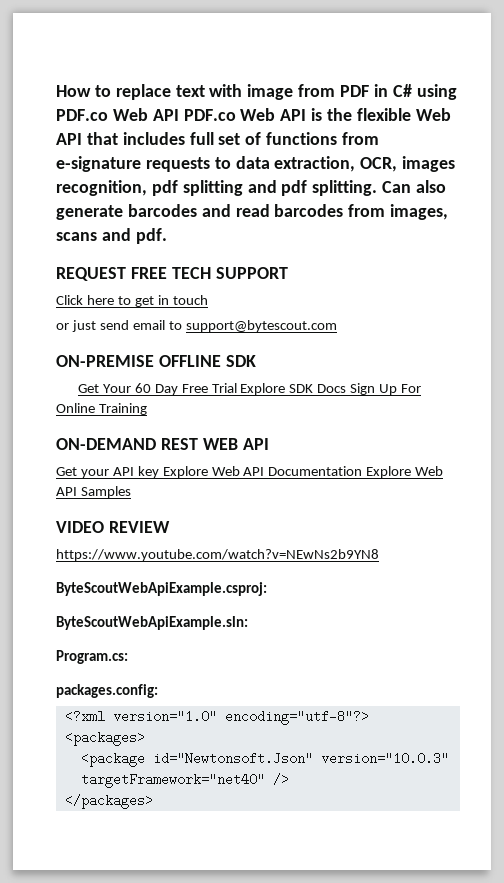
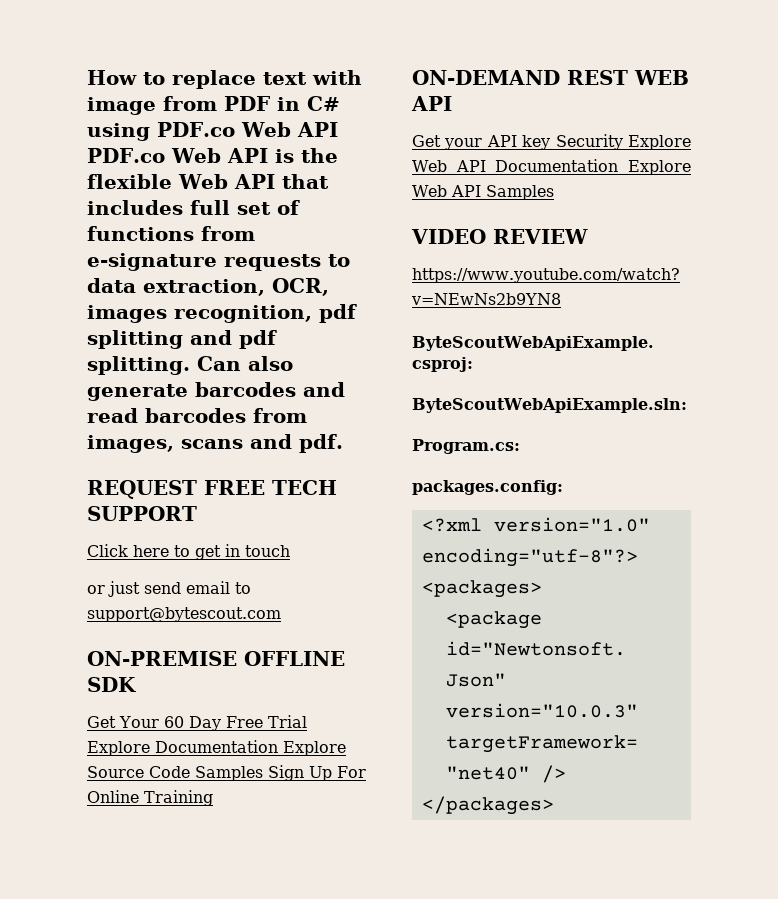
- Get Your 60 Day Free Trial Explore SDK Docs Sign Up For Online Training
+ Get Your 60 Day Free Trial Explore Documentation Explore Source Code Samples Sign Up For Online Training
- Get your API key Explore Web API Documentation Explore Web API Samples
+ Get your API key Security Explore Web API Documentation Explore Web API Samples

